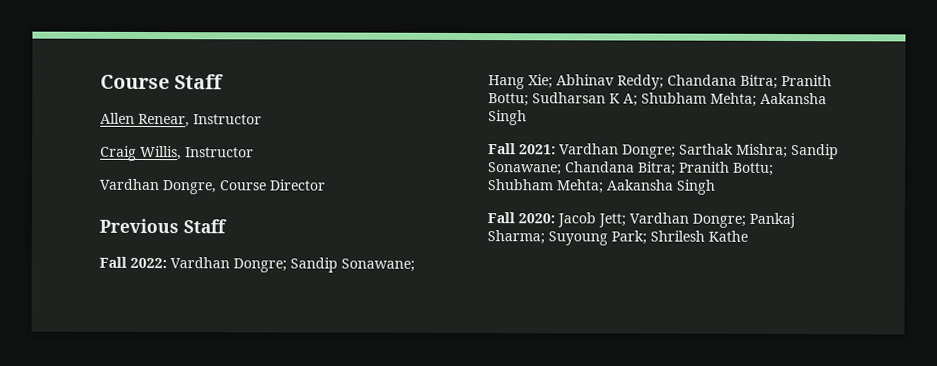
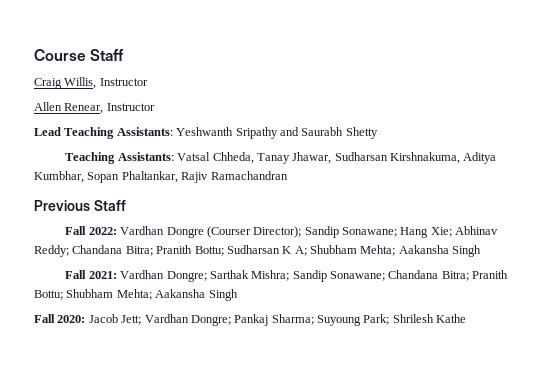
+ Craig Willis, Instructor
- Craig Willis, Instructor
- Vardhan Dongre, Course Director
+ Lead Teaching Assistants: Yeshwanth Sripathy and Saurabh Shetty
+ Teaching Assistants: Vatsal Chheda, Tanay Jhawar, Sudharsan Kirshnakuma, Aditya Kumbhar, Sopan Phaltankar, Rajiv Ramachandran
- Fall 2022: Vardhan Dongre; Sandip Sonawane; Hang Xie; Abhinav Reddy; Chandana Bitra; Pranith Bottu; Sudharsan K A; Shubham Mehta; Aakansha Singh
+ Fall 2022: Vardhan Dongre (Courser Director); Sandip Sonawane; Hang Xie; Abhinav Reddy; Chandana Bitra; Pranith Bottu; Sudharsan K A; Shubham Mehta; Aakansha Singh

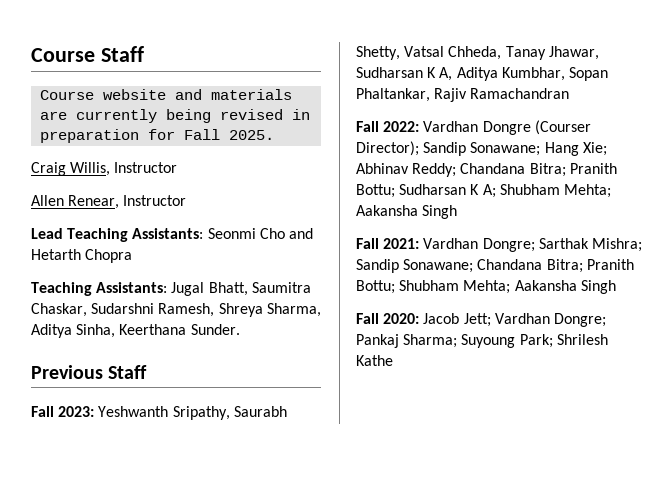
+ Course website and materials are currently being revised in preparation for Fall 2025.
- Lead Teaching Assistants: Yeshwanth Sripathy and Saurabh Shetty
- Teaching Assistants: Vatsal Chheda, Tanay Jhawar, Sudharsan Kirshnakuma, Aditya Kumbhar, Sopan Phaltankar, Rajiv Ramachandran
+ Lead Teaching Assistants: Seonmi Cho and Hetarth Chopra
+ Teaching Assistants: Jugal Bhatt, Saumitra Chaskar, Sudarshni Ramesh, Shreya Sharma, Aditya Sinha, Keerthana Sunder.
+ Previous Staff
+ Fall 2023: Yeshwanth Sripathy, Saurabh Shetty, Vatsal Chheda, Tanay Jhawar, Sudharsan K A, Aditya Kumbhar, Sopan Phaltankar, Rajiv Ramachandran
- Previous Staff

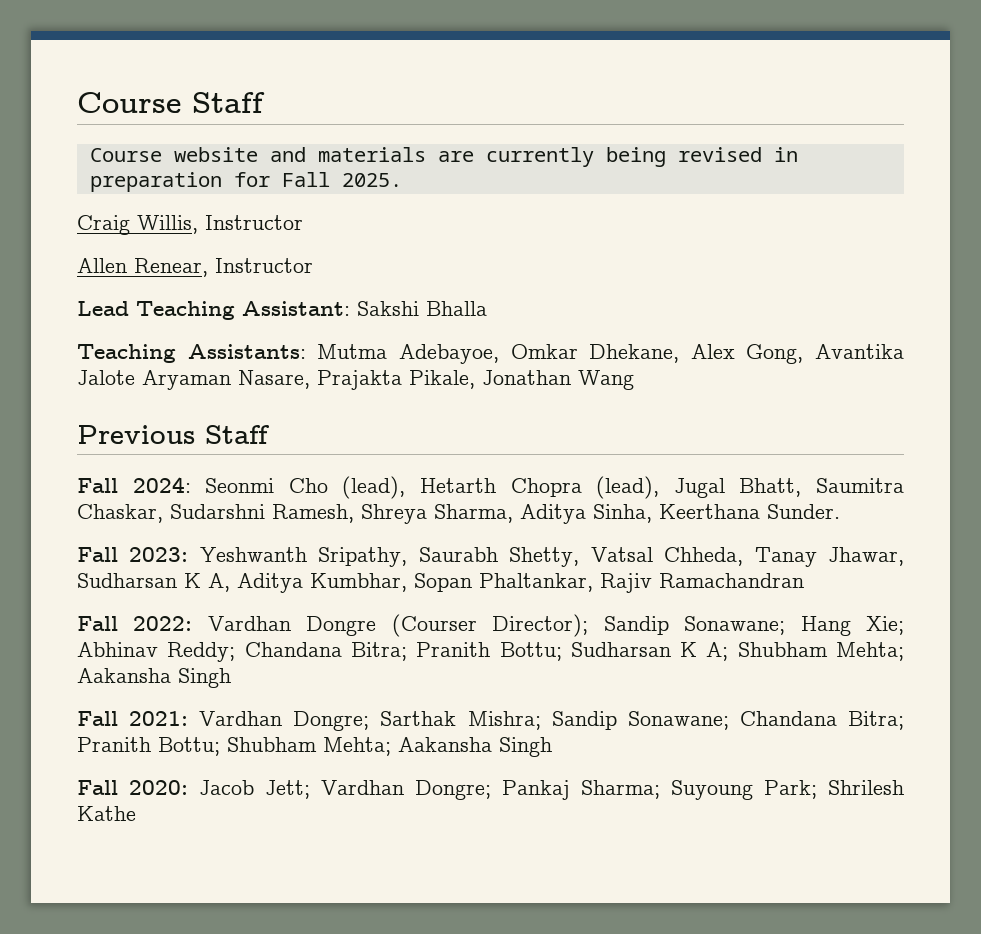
- Lead Teaching Assistants: Seonmi Cho and Hetarth Chopra
- Teaching Assistants: Jugal Bhatt, Saumitra Chaskar, Sudarshni Ramesh, Shreya Sharma, Aditya Sinha, Keerthana Sunder.
+ Lead Teaching Assistant: Sakshi Bhalla
+ Teaching Assistants: Mutma Adebayoe, Omkar Dhekane, Alex Gong, Avantika Jalote Aryaman Nasare, Prajakta Pikale, Jonathan Wang
+ Previous Staff
+ Fall 2024: Seonmi Cho (lead), Hetarth Chopra (lead), Jugal Bhatt, Saumitra Chaskar, Sudarshni Ramesh, Shreya Sharma, Aditya Sinha, Keerthana Sunder.
- Previous Staff

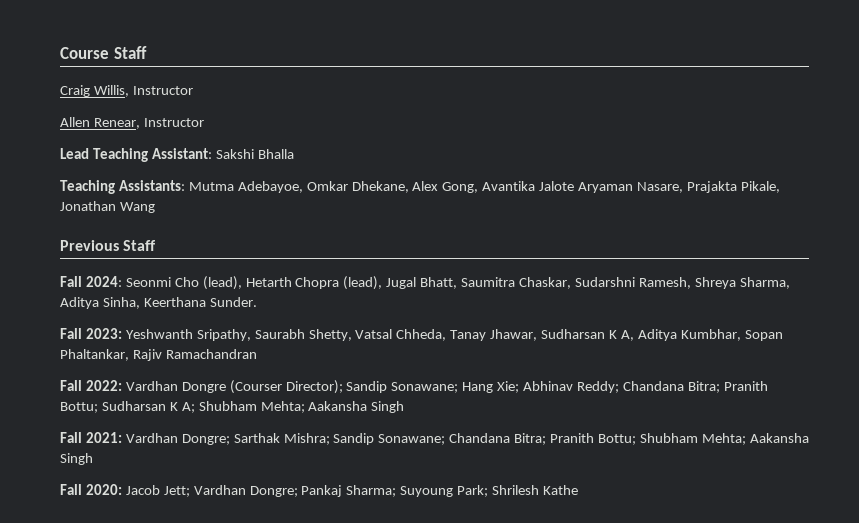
- Course website and materials are currently being revised in preparation for Fall 2025.

